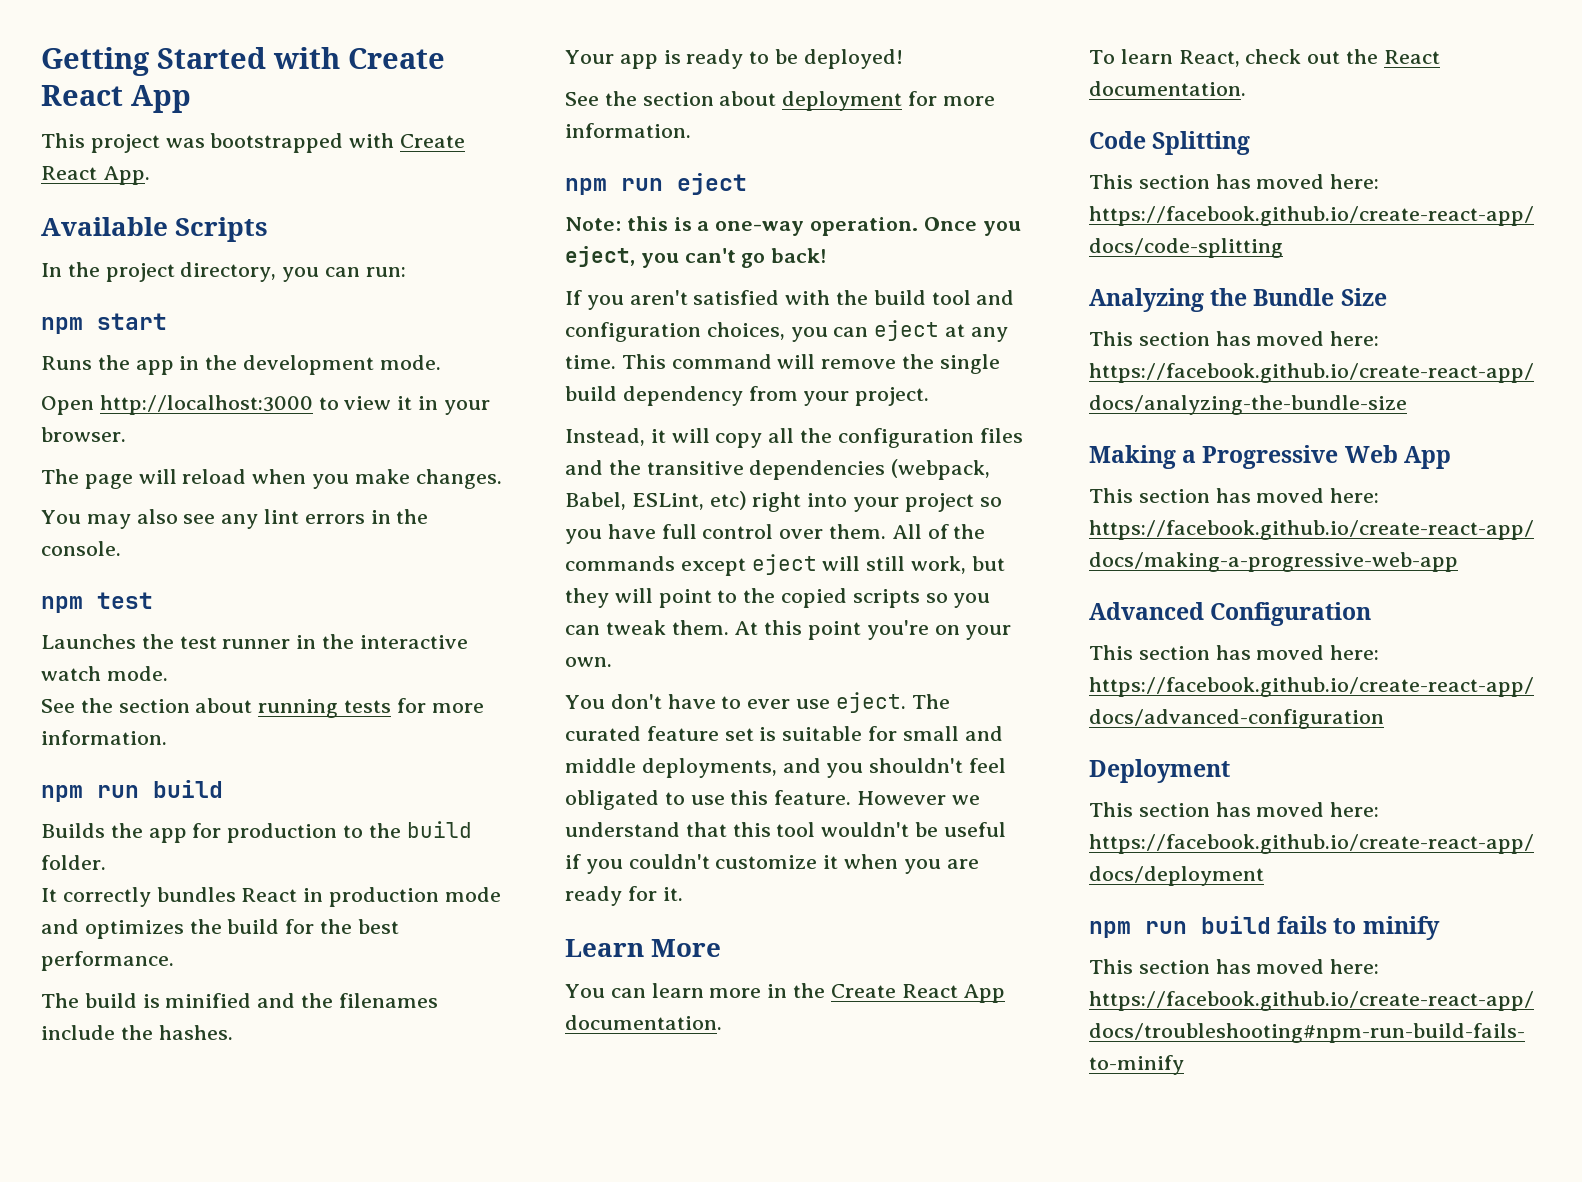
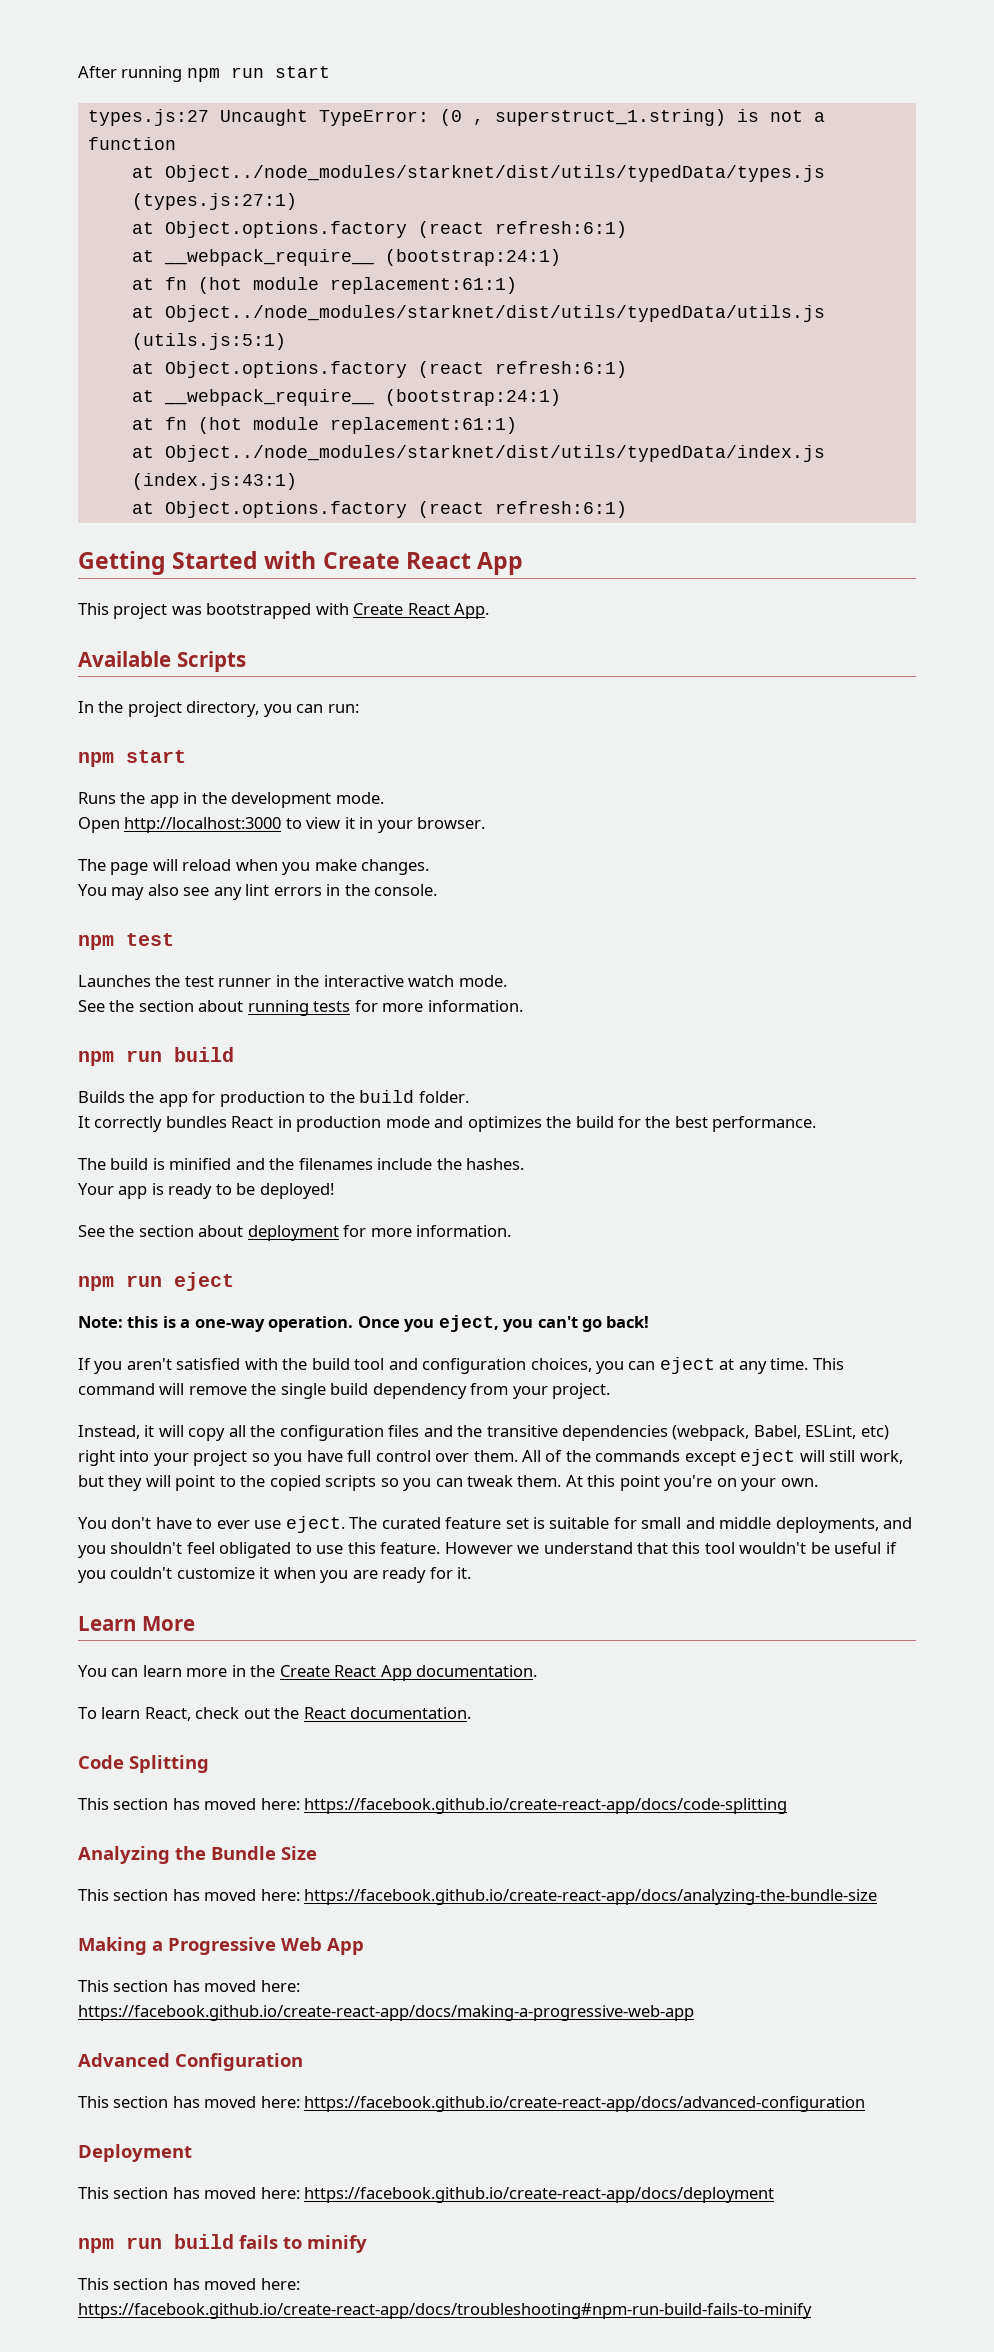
+ After running npm run start
+ types.js:27 Uncaught TypeError: (0 , superstruct_1.string) is not a function
+ at Object../node_modules/starknet/dist/utils/typedData/types.js (types.js:27:1)
+ at Object.options.factory (react refresh:6:1)
+ at __webpack_require__ (bootstrap:24:1)
+ at fn (hot module replacement:61:1)
+ at Object../node_modules/starknet/dist/utils/typedData/utils.js (utils.js:5:1)
+ at Object.options.factory (react refresh:6:1)
+ at __webpack_require__ (bootstrap:24:1)
+ at fn (hot module replacement:61:1)
+ at Object../node_modules/starknet/dist/utils/typedData/index.js (index.js:43:1)
+ at Object.options.factory (react refresh:6:1)

